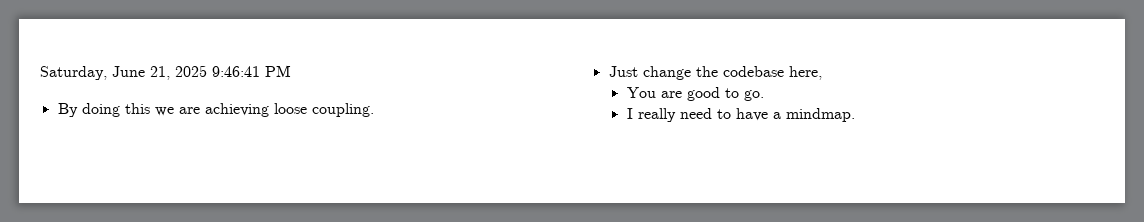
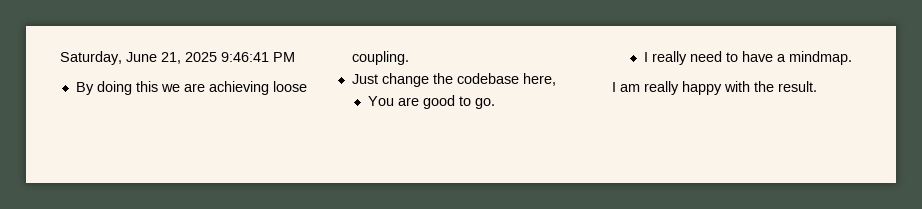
+ I am really happy with the result.

